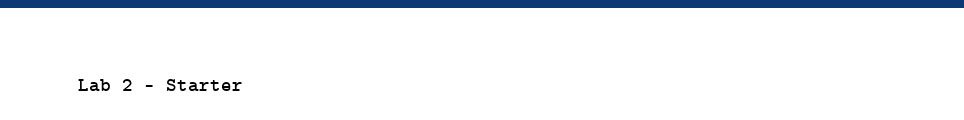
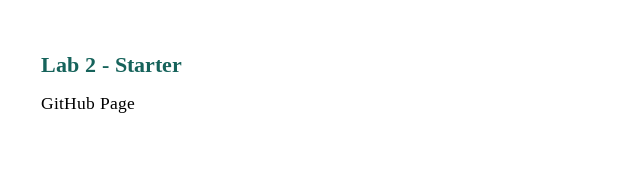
+ GitHub Page

